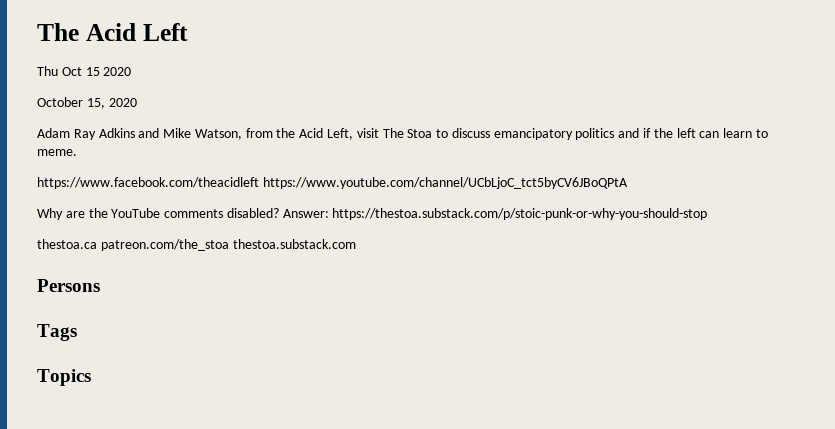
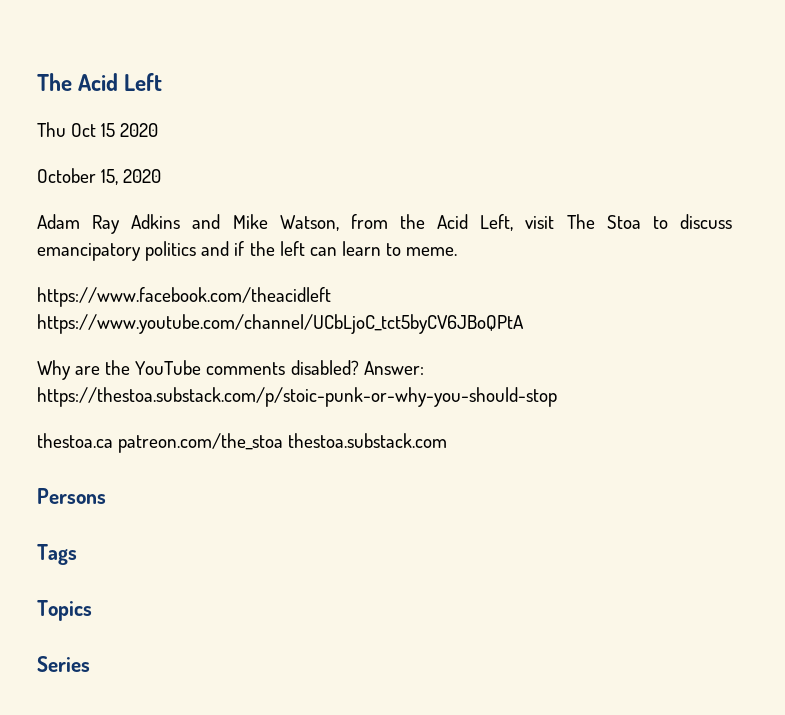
+ Series

